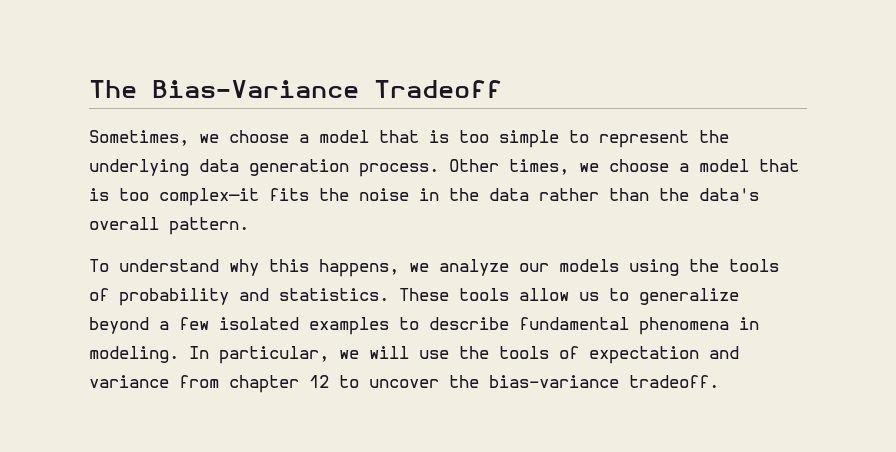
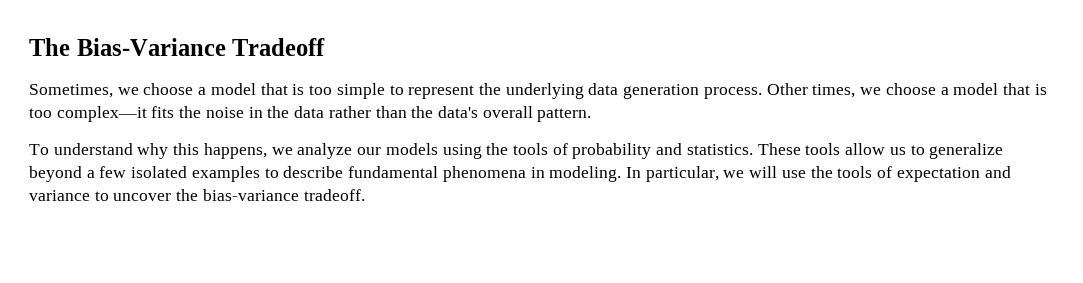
- In particular, we will use the tools of expectation and variance from chapter 12 to uncover the bias-variance tradeoff.
+ In particular, we will use the tools of expectation and variance to uncover the bias-variance tradeoff.

